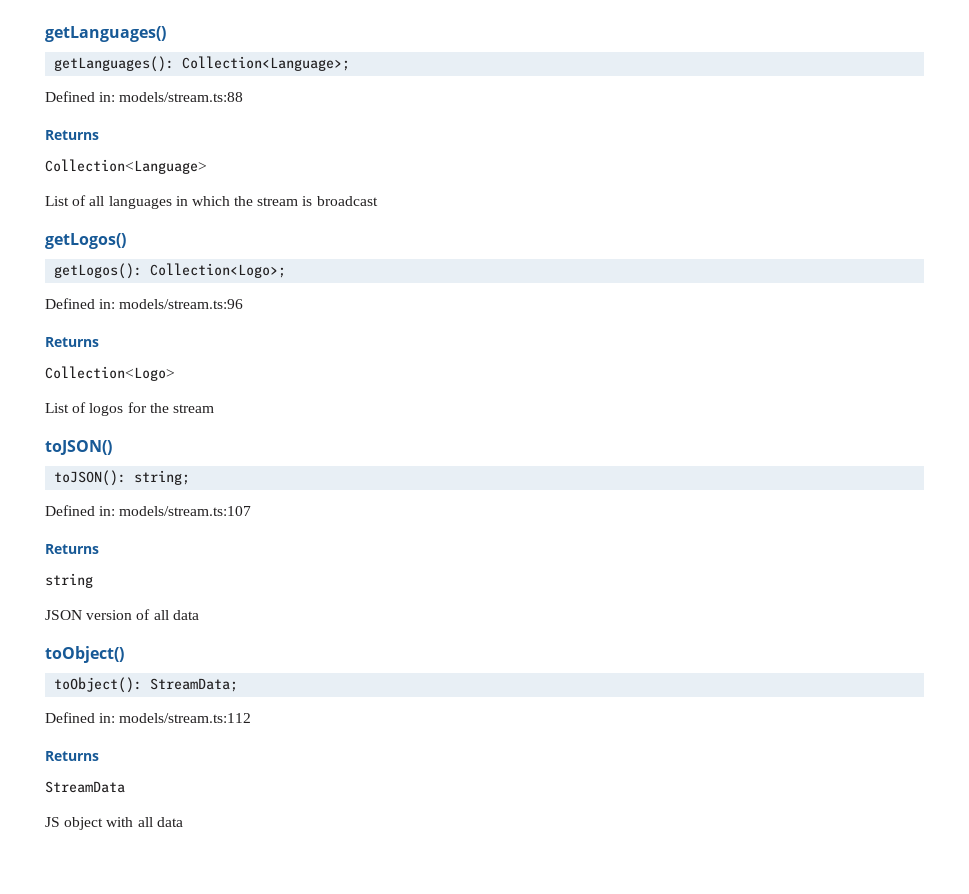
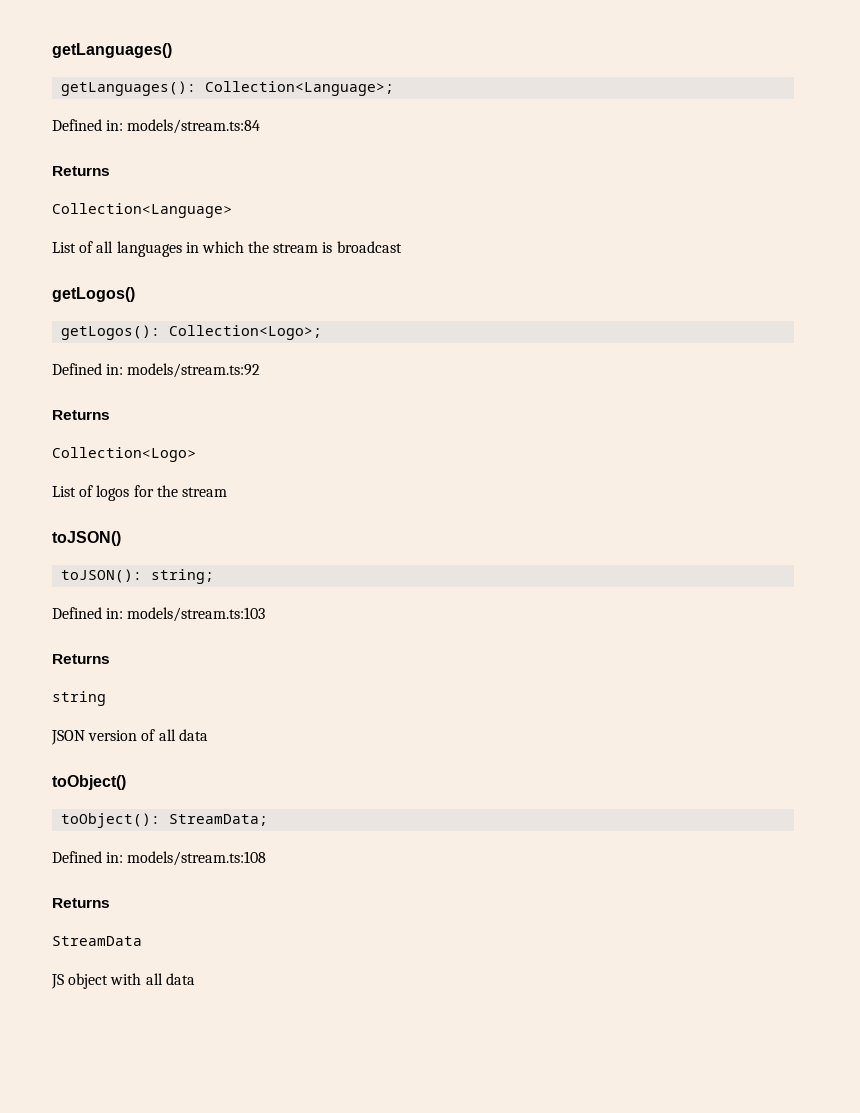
- Defined in: models/stream.ts:88
+ Defined in: models/stream.ts:84
- Defined in: models/stream.ts:96
+ Defined in: models/stream.ts:92
- Defined in: models/stream.ts:107
+ Defined in: models/stream.ts:103
- Defined in: models/stream.ts:112
+ Defined in: models/stream.ts:108

